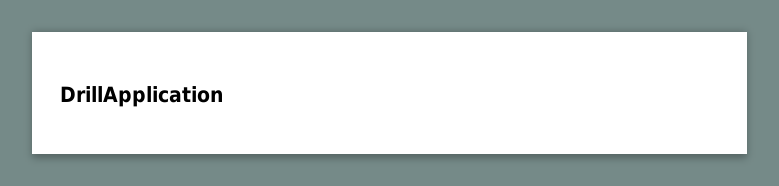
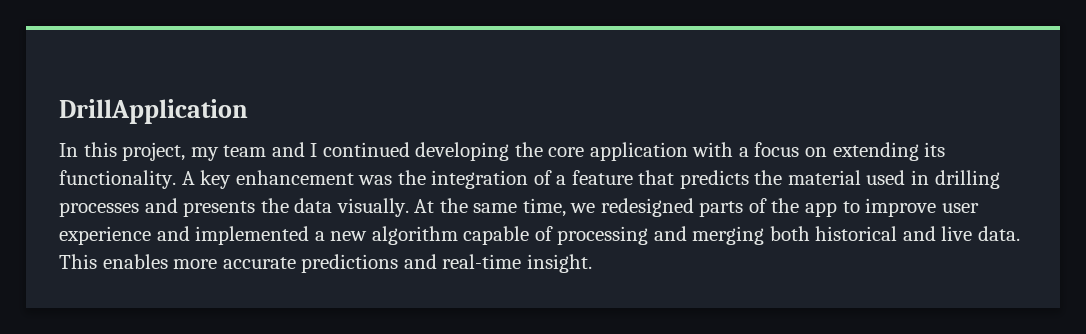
+ In this project, my team and I continued developing the core application with a focus on extending its functionality. A key enhancement was the integration of a feature that predicts the material used in drilling processes and presents the data visually. At the same time, we redesigned parts of the app to improve user experience and implemented a new algorithm capable of processing and merging both historical and live data. This enables more accurate predictions and real-time insight.

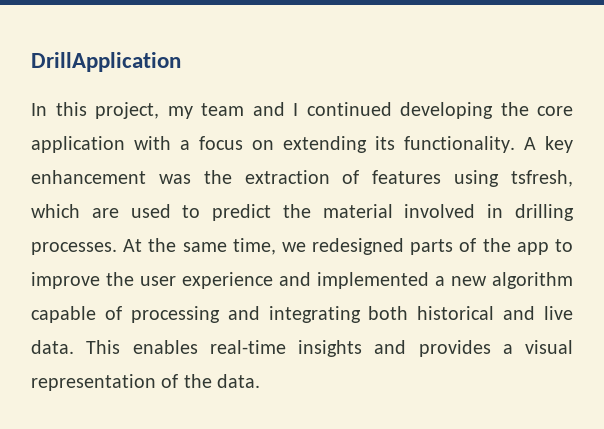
- A key enhancement was the integration of a feature that predicts the material used in drilling processes and presents the data visually.
+ A key enhancement was the extraction of features using tsfresh, which are used to predict the material involved in drilling processes.
- At the same time, we redesigned parts of the app to improve user experience and implemented a new algorithm capable of processing and merging both historical and live data.
+ At the same time, we redesigned parts of the app to improve the user experience and implemented a new algorithm capable of processing and integrating both historical and live data.
- This enables more accurate predictions and real-time insight.
+ This enables real-time insights and provides a visual representation of the data.

